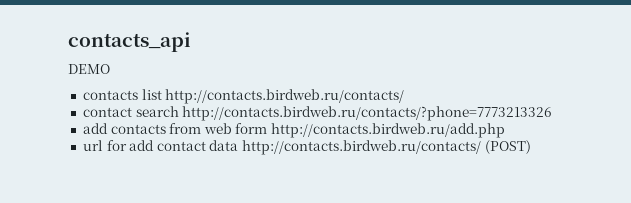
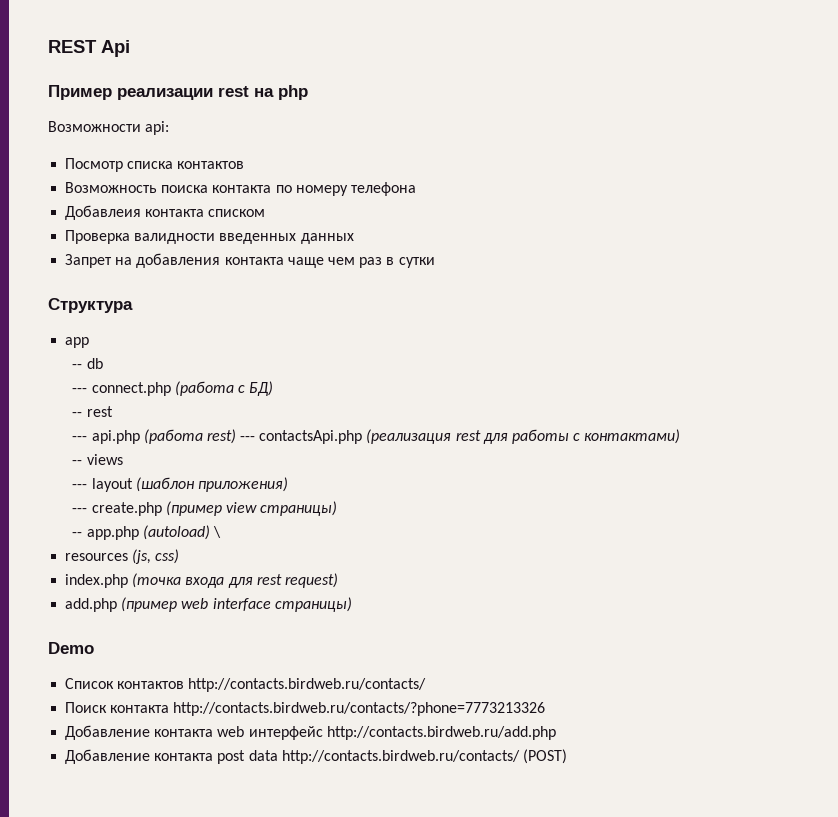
- contacts_api
- DEMO
- contacts list http://contacts.birdweb.ru/contacts/
+ REST Api
+ Пример реализации rest на php
+ Возможности api:
+ Посмотр списка контактов
+ Возможность поиска контакта по номеру телефона
+ Добавлеия контакта списком
+ Проверка валидности введенных данных
+ Запрет на добавления контакта чаще чем раз в сутки
+ Структура
+ app
+ -- db
+ --- connect.php (работа с БД)
+ -- rest
+ --- api.php (работа rest) --- contactsApi.php (реализация rest для работы с контактами)
+ -- views
+ --- layout (шаблон приложения)
+ --- create.php (пример view страницы)
+ -- app.php (autoload) \
+ resources (js, css)
+ index.php (точка входа для rest request)
+ add.php (пример web interface страницы)
+ Demo
+ Список контактов http://contacts.birdweb.ru/contacts/
- contact search http://contacts.birdweb.ru/contacts/?phone=7773213326
+ Поиск контакта http://contacts.birdweb.ru/contacts/?phone=7773213326
- add contacts from web form http://contacts.birdweb.ru/add.php
- url for add contact data http://contacts.birdweb.ru/contacts/ (POST)
+ Добавление контакта web интерфейс http://contacts.birdweb.ru/add.php
+ Добавление контакта post data http://contacts.birdweb.ru/contacts/ (POST)

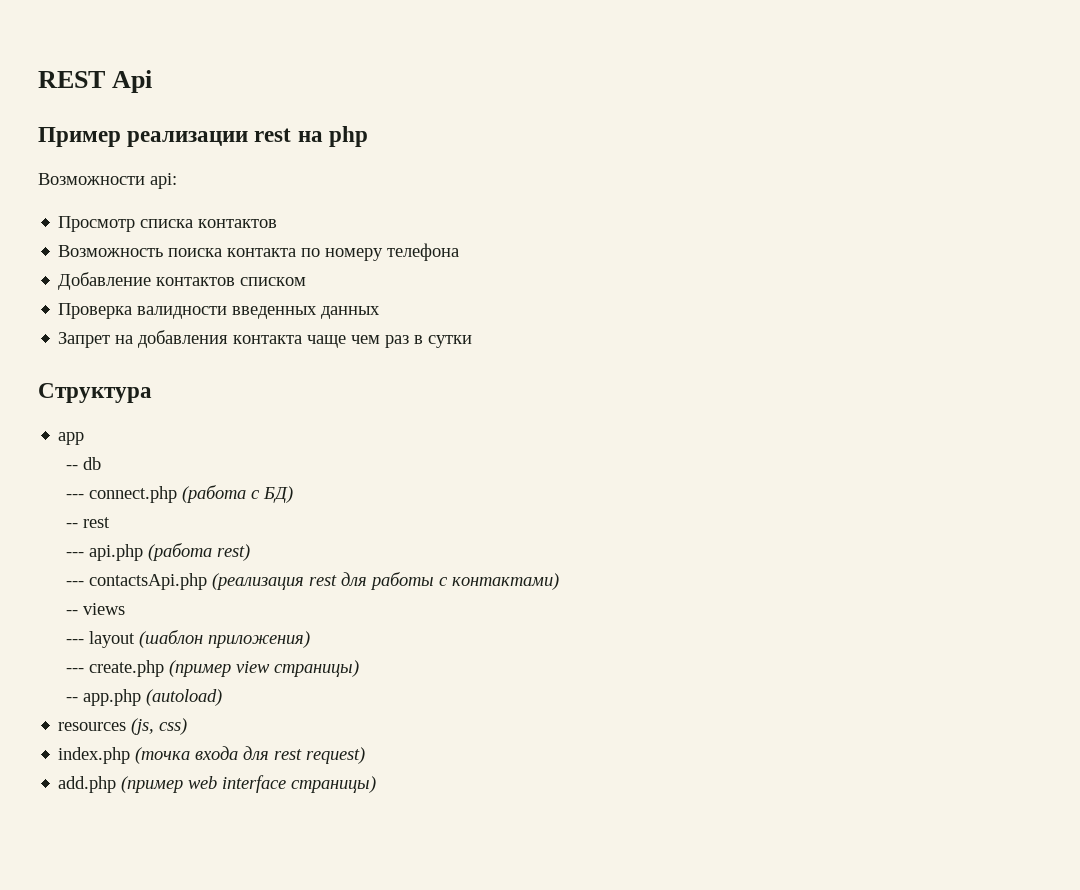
- Посмотр списка контактов
+ Просмотр списка контактов
- Добавлеия контакта списком
+ Добавление контактов списком
- --- api.php (работа rest) --- contactsApi.php (реализация rest для работы с контактами)
+ --- api.php (работа rest)
+ --- contactsApi.php (реализация rest для работы с контактами)
- -- app.php (autoload) \
+ -- app.php (autoload)
- Demo
- Список контактов http://contacts.birdweb.ru/contacts/
- Поиск контакта http://contacts.birdweb.ru/contacts/?phone=7773213326
- Добавление контакта web интерфейс http://contacts.birdweb.ru/add.php
- Добавление контакта post data http://contacts.birdweb.ru/contacts/ (POST)

